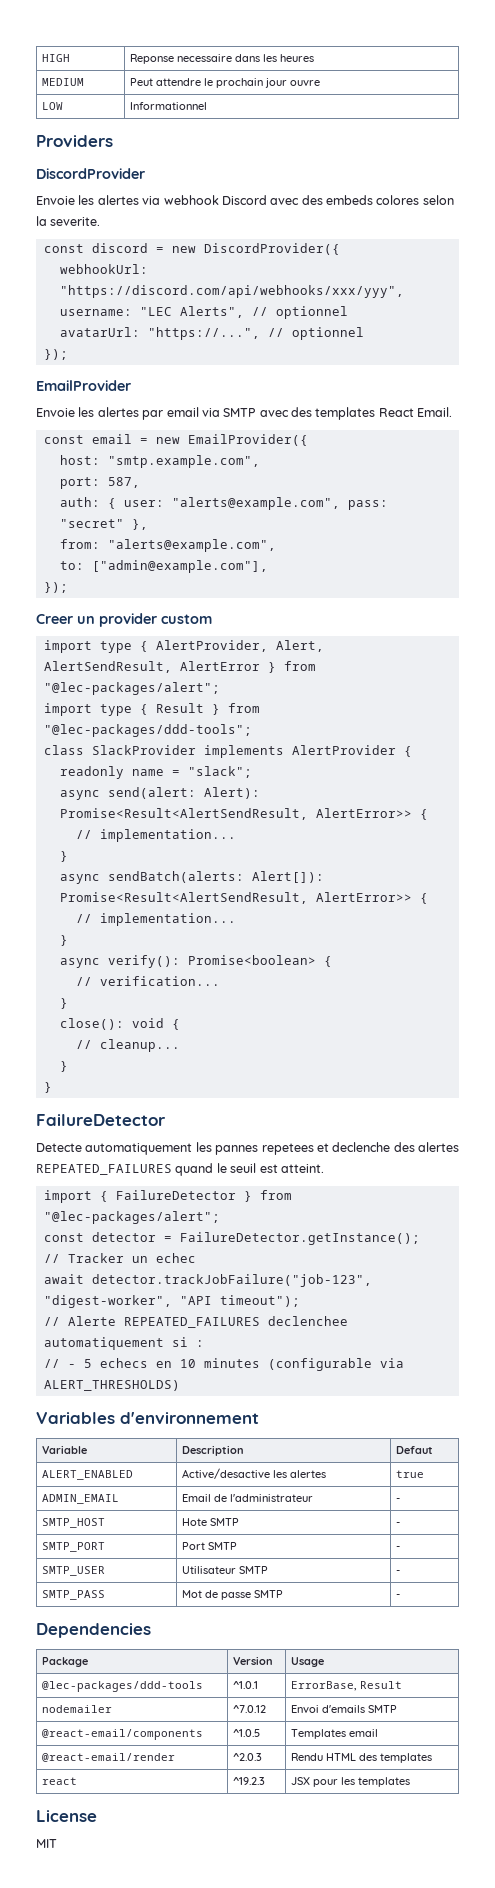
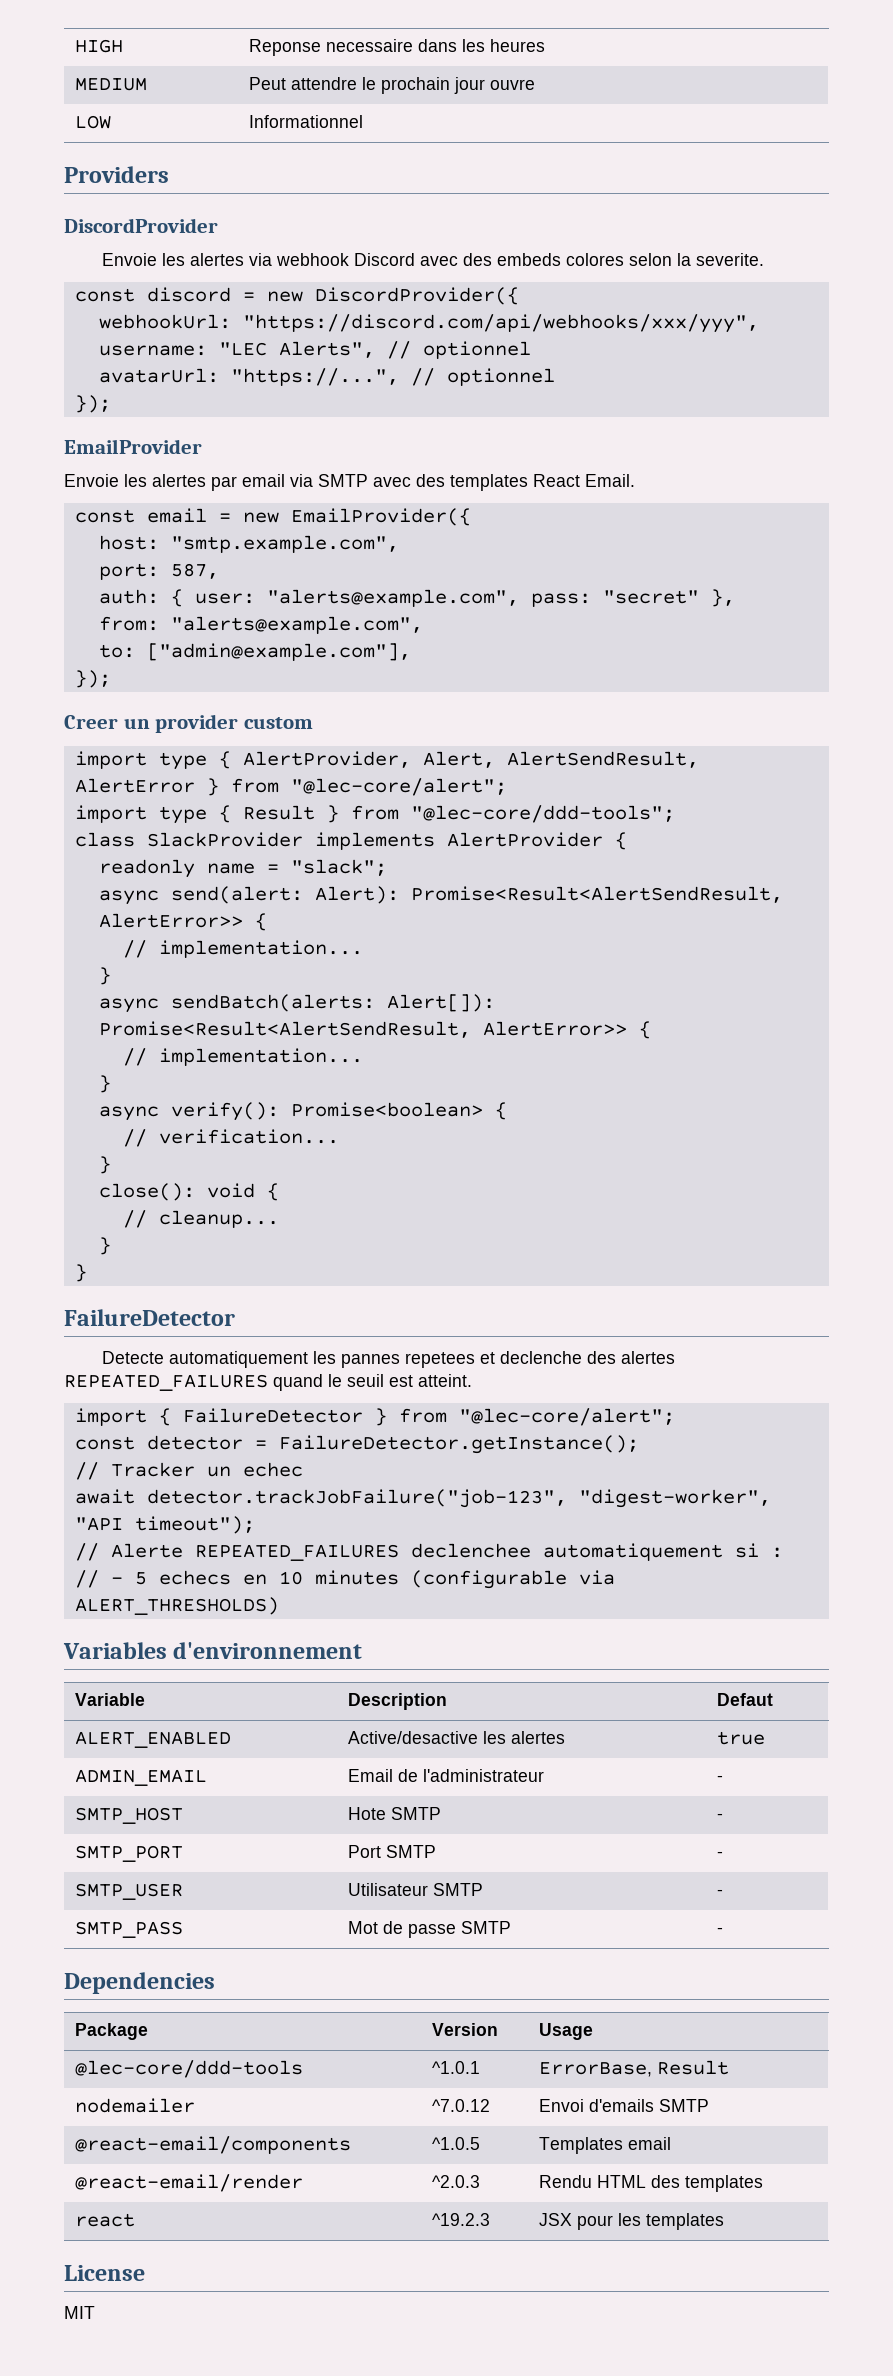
- import type { AlertProvider, Alert, AlertSendResult, AlertError } from "@lec-packages/alert";
+ import type { AlertProvider, Alert, AlertSendResult, AlertError } from "@lec-core/alert";
- import type { Result } from "@lec-packages/ddd-tools";
+ import type { Result } from "@lec-core/ddd-tools";
- import { FailureDetector } from "@lec-packages/alert";
+ import { FailureDetector } from "@lec-core/alert";
- @lec-packages/ddd-tools | ^1.0.1 | ErrorBase, Result
+ @lec-core/ddd-tools | ^1.0.1 | ErrorBase, Result

